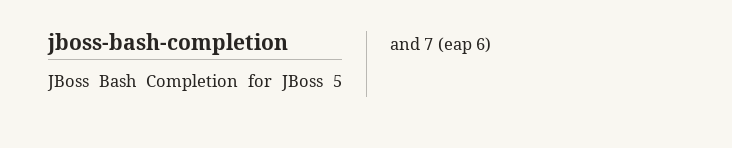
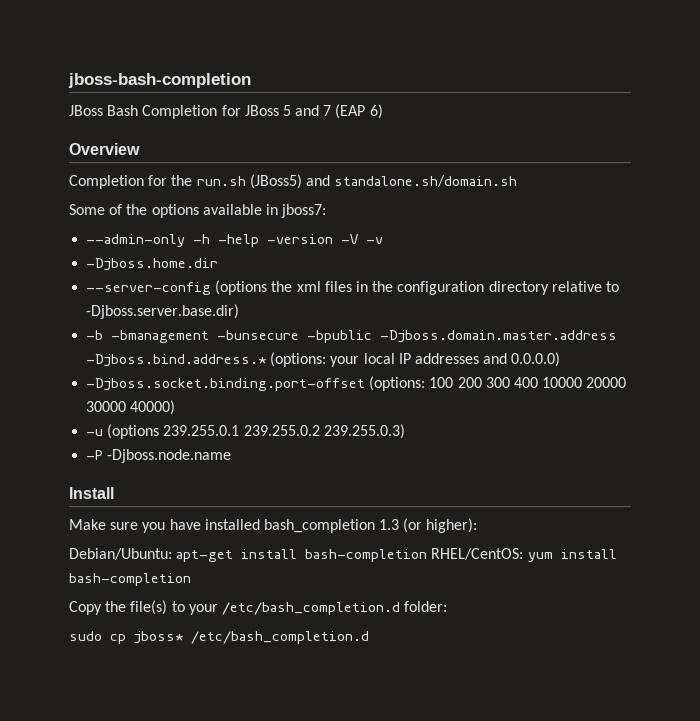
- JBoss Bash Completion for JBoss 5 and 7 (eap 6)
+ JBoss Bash Completion for JBoss 5 and 7 (EAP 6)
+ Overview
+ Completion for the run.sh (JBoss5) and standalone.sh/domain.sh
+ Some of the options available in jboss7:
+ --admin-only -h -help -version -V -v
+ -Djboss.home.dir
+ --server-config (options the xml files in the configuration directory relative to -Djboss.server.base.dir)
+ -b -bmanagement -bunsecure -bpublic -Djboss.domain.master.address -Djboss.bind.address.* (options: your local IP addresses and 0.0.0.0)
+ -Djboss.socket.binding.port-offset (options: 100 200 300 400 10000 20000 30000 40000)
+ -u (options 239.255.0.1 239.255.0.2 239.255.0.3)
+ -P -Djboss.node.name
+ Install
+ Make sure you have installed bash_completion 1.3 (or higher):
+ Debian/Ubuntu: apt-get install bash-completion RHEL/CentOS: yum install bash-completion
+ Copy the file(s) to your /etc/bash_completion.d folder:
+ sudo cp jboss* /etc/bash_completion.d

